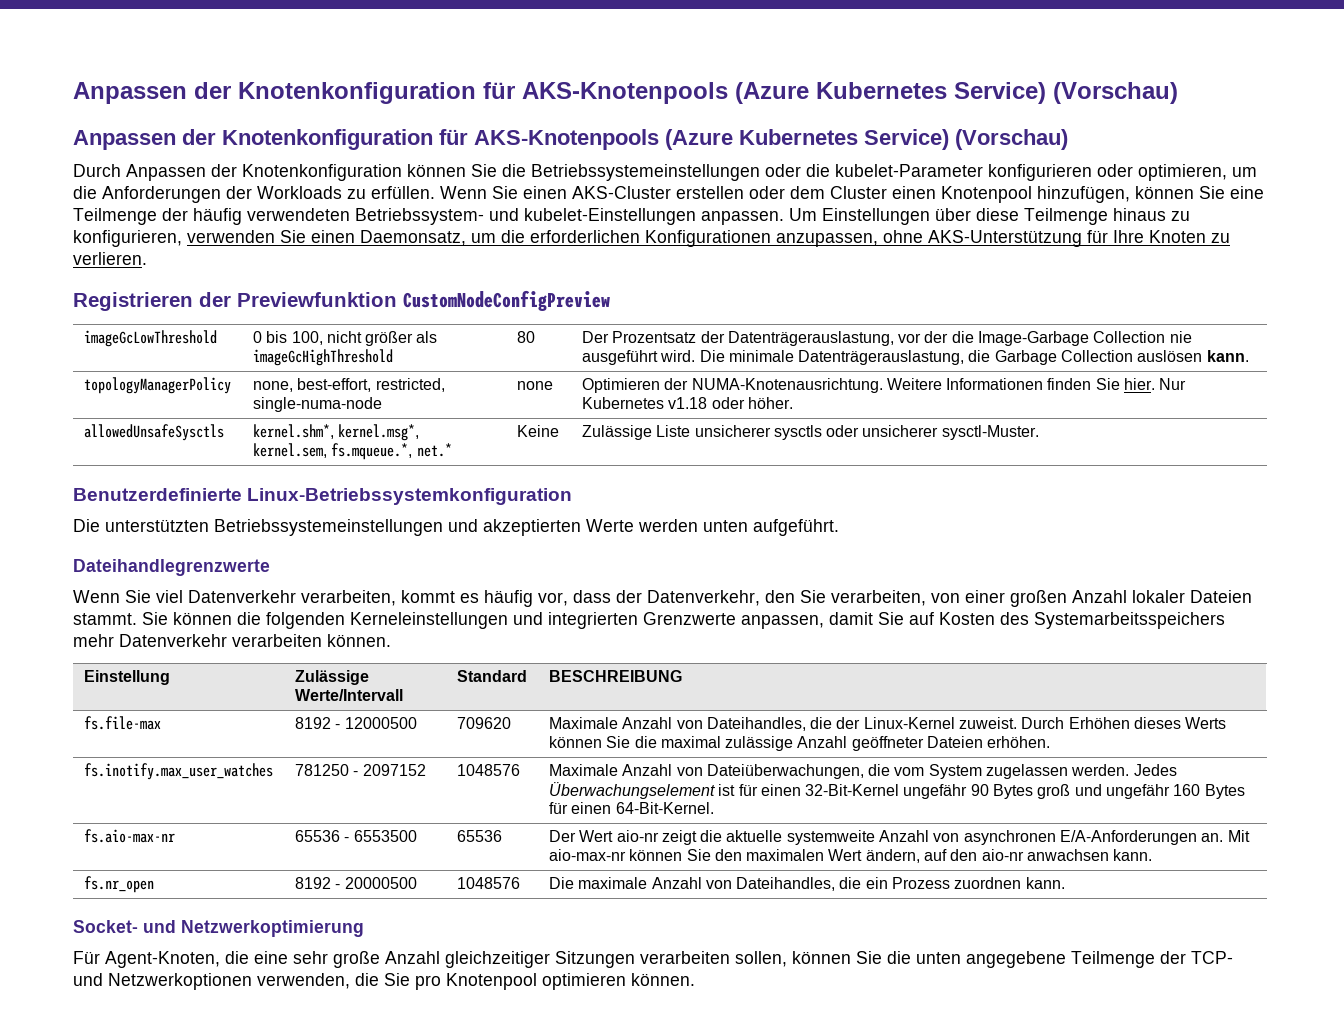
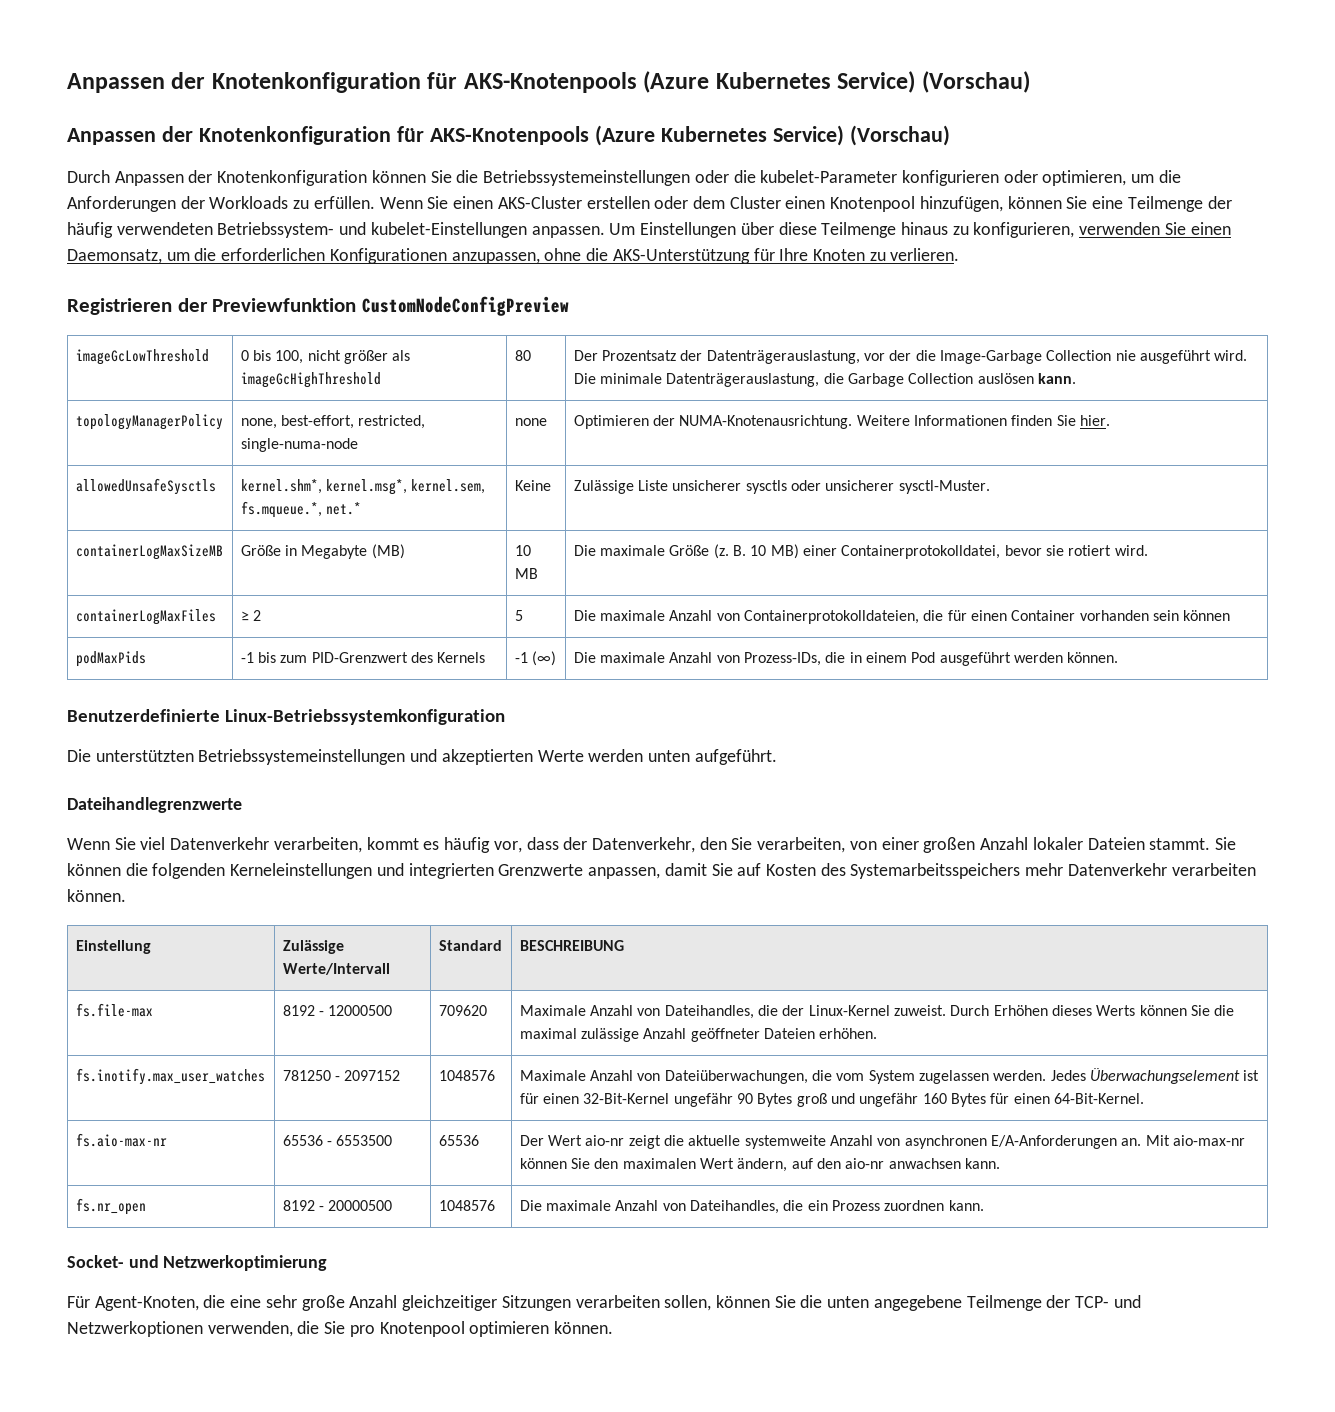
- Um Einstellungen über diese Teilmenge hinaus zu konfigurieren, verwenden Sie einen Daemonsatz, um die erforderlichen Konfigurationen anzupassen, ohne AKS-Unterstützung für Ihre Knoten zu verlieren.
+ Um Einstellungen über diese Teilmenge hinaus zu konfigurieren, verwenden Sie einen Daemonsatz, um die erforderlichen Konfigurationen anzupassen, ohne die AKS-Unterstützung für Ihre Knoten zu verlieren.
- topologyManagerPolicy | none, best-effort, restricted, single-numa-node | none | Optimieren der NUMA-Knotenausrichtung. Weitere Informationen finden Sie hier. Nur Kubernetes v1.18 oder höher.
+ topologyManagerPolicy | none, best-effort, restricted, single-numa-node | none | Optimieren der NUMA-Knotenausrichtung. Weitere Informationen finden Sie hier.
+ containerLogMaxSizeMB | Größe in Megabyte (MB) | 10 MB | Die maximale Größe (z. B. 10 MB) einer Containerprotokolldatei, bevor sie rotiert wird.
+ containerLogMaxFiles | ≥ 2 | 5 | Die maximale Anzahl von Containerprotokolldateien, die für einen Container vorhanden sein können
+ podMaxPids | -1 bis zum PID-Grenzwert des Kernels | -1 (∞) | Die maximale Anzahl von Prozess-IDs, die in einem Pod ausgeführt werden können.

